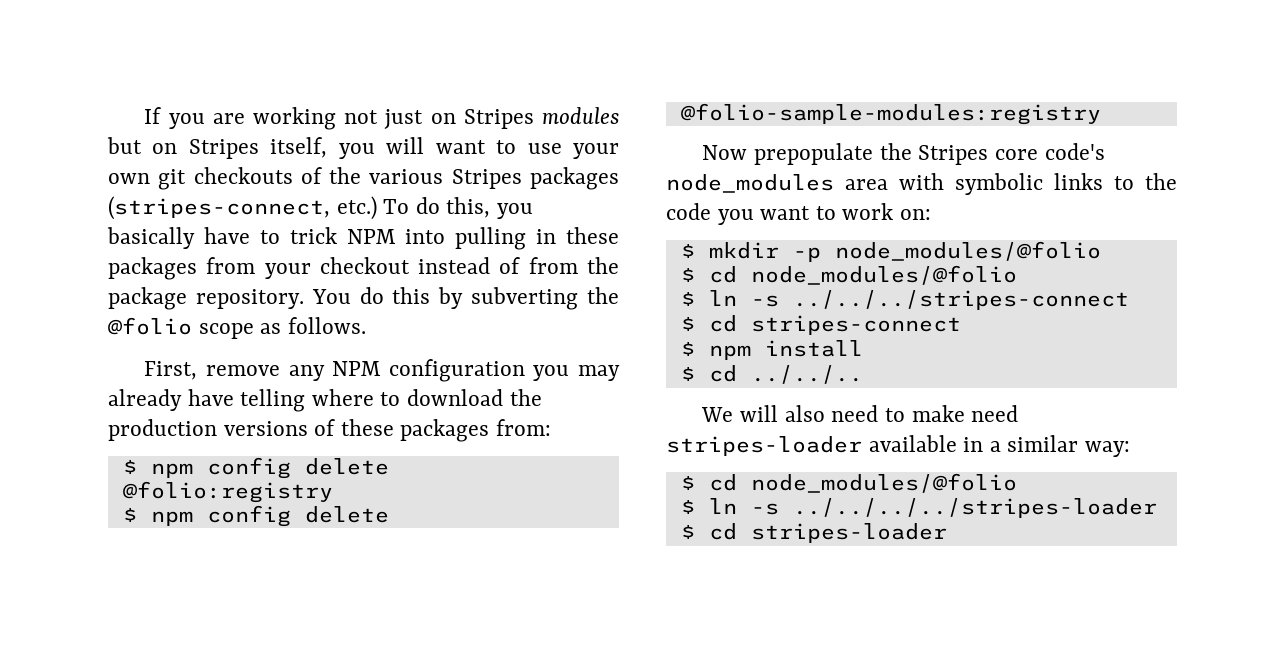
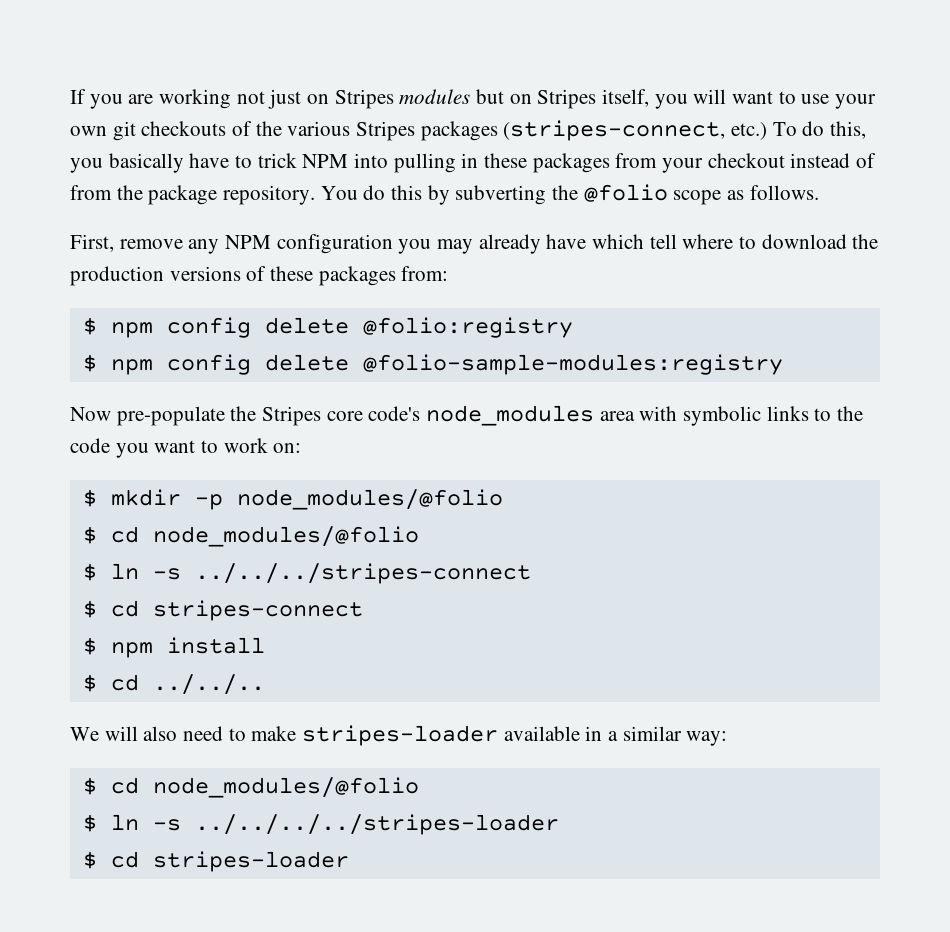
- First, remove any NPM configuration you may already have telling where to download the production versions of these packages from:
+ First, remove any NPM configuration you may already have which tell where to download the production versions of these packages from:
- Now prepopulate the Stripes core code's node_modules area with symbolic links to the code you want to work on:
+ Now pre-populate the Stripes core code's node_modules area with symbolic links to the code you want to work on:
- We will also need to make need stripes-loader available in a similar way:
+ We will also need to make stripes-loader available in a similar way:

